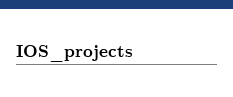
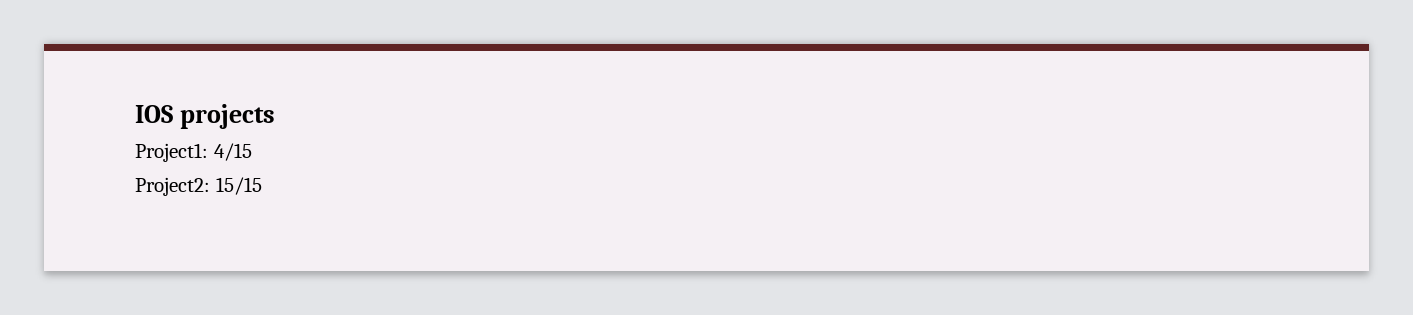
- IOS_projects
+ IOS projects
+ Project1: 4/15
+ Project2: 15/15

